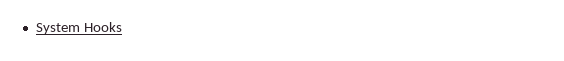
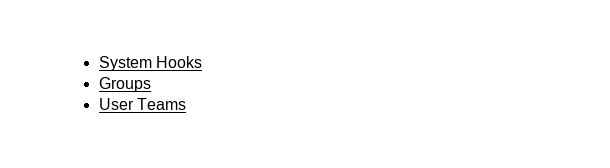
+ Groups
+ User Teams

